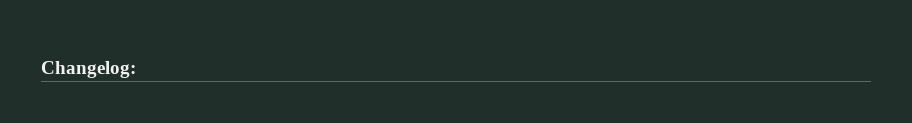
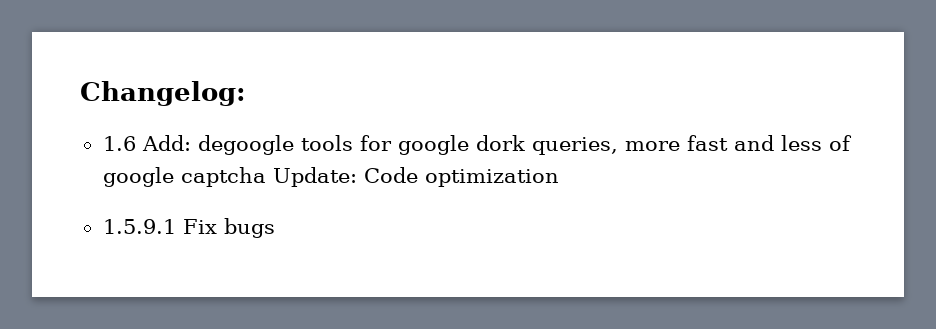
+ 1.6 Add: degoogle tools for google dork queries, more fast and less of google captcha Update: Code optimization
+ 1.5.9.1 Fix bugs

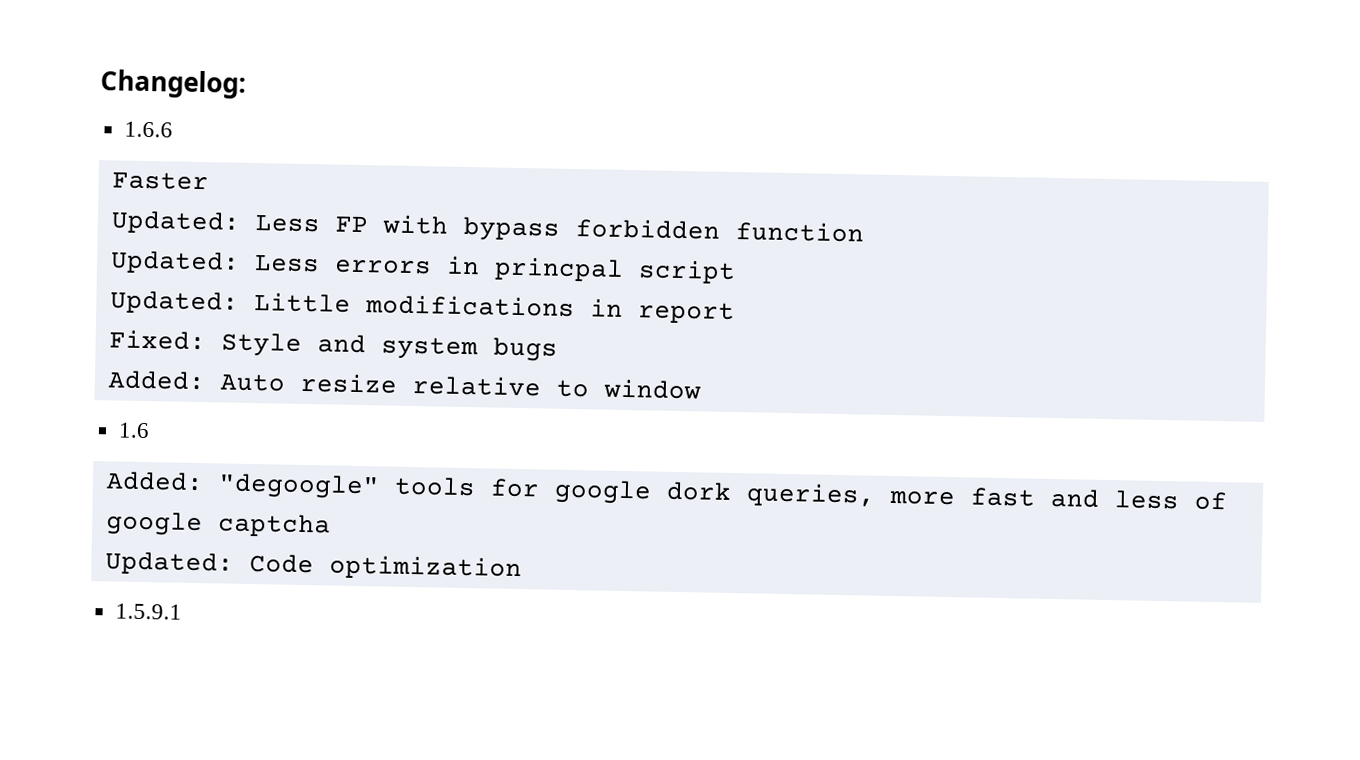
+ 1.6.6
+ Faster
+ Updated: Less FP with bypass forbidden function
+ Updated: Less errors in princpal script
+ Updated: Little modifications in report
+ Fixed: Style and system bugs
+ Added: Auto resize relative to window
- 1.6 Add: degoogle tools for google dork queries, more fast and less of google captcha Update: Code optimization
+ 1.6
+ Added: "degoogle" tools for google dork queries, more fast and less of google captcha
+ Updated: Code optimization
- 1.5.9.1 Fix bugs
+ 1.5.9.1

